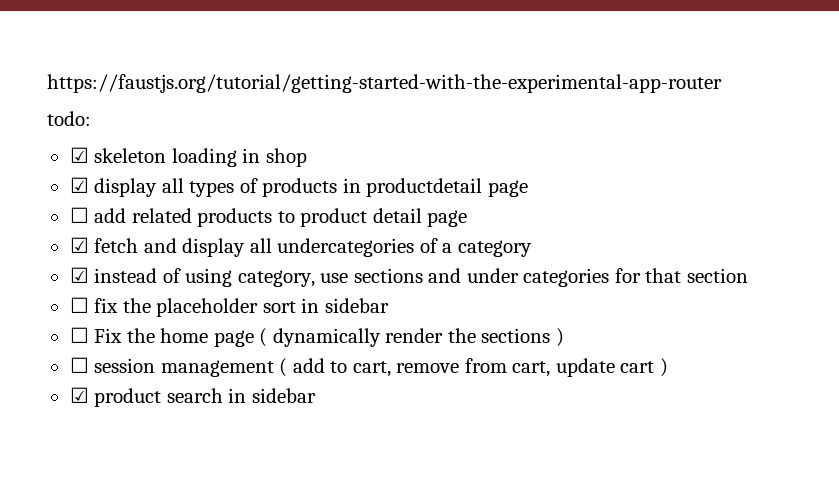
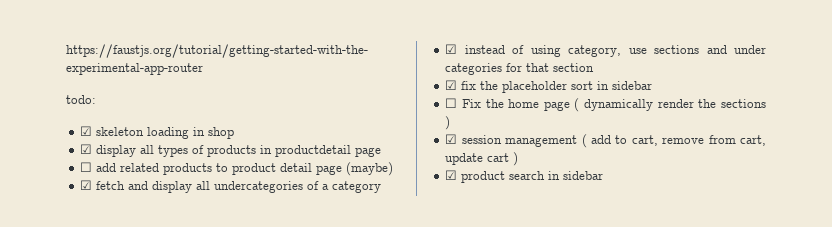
- ☐ add related products to product detail page
+ ☐ add related products to product detail page (maybe)
- ☐ fix the placeholder sort in sidebar
+ ☑ fix the placeholder sort in sidebar
- ☐ session management ( add to cart, remove from cart, update cart )
+ ☑ session management ( add to cart, remove from cart, update cart )

